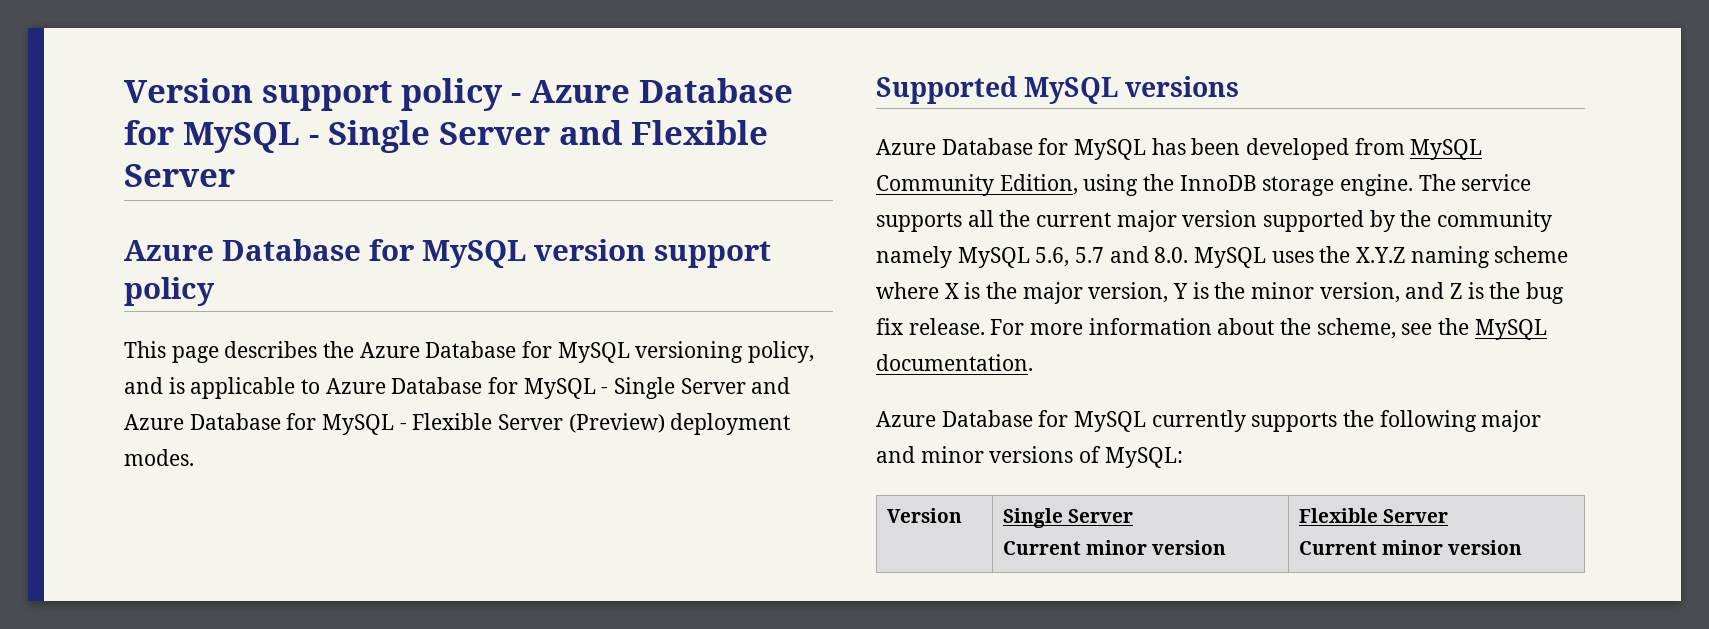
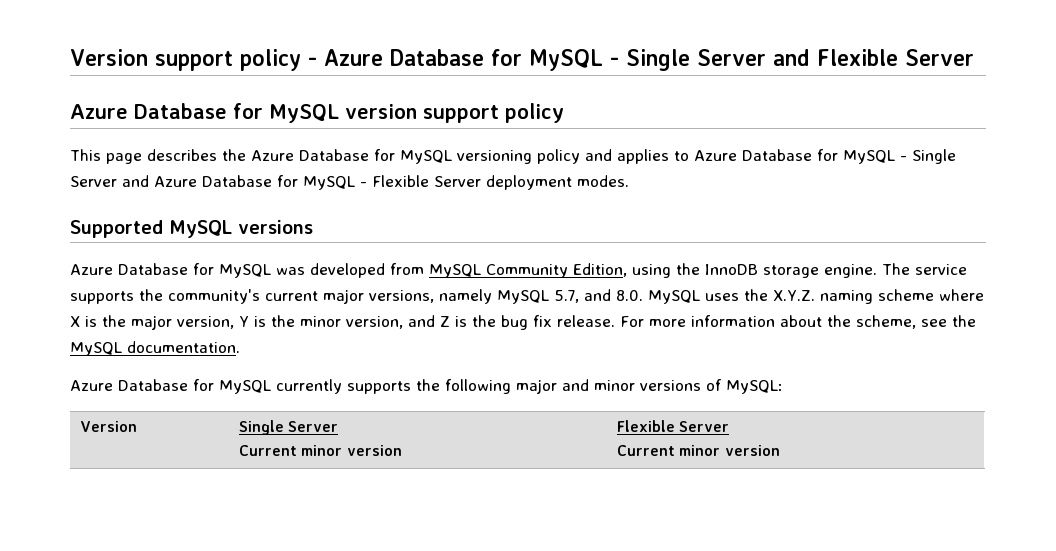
- This page describes the Azure Database for MySQL versioning policy, and is applicable to Azure Database for MySQL - Single Server and Azure Database for MySQL - Flexible Server (Preview) deployment modes.
+ This page describes the Azure Database for MySQL versioning policy and applies to Azure Database for MySQL - Single Server and Azure Database for MySQL - Flexible Server deployment modes.
- Azure Database for MySQL has been developed from MySQL Community Edition, using the InnoDB storage engine.
+ Azure Database for MySQL was developed from MySQL Community Edition, using the InnoDB storage engine.
- The service supports all the current major version supported by the community namely MySQL 5.6, 5.7 and 8.0. MySQL uses the X.Y.Z naming scheme where X is the major version, Y is the minor version, and Z is the bug fix release.
+ The service supports the community's current major versions, namely MySQL 5.7, and 8.0. MySQL uses the X.Y.Z. naming scheme where X is the major version, Y is the minor version, and Z is the bug fix release.

